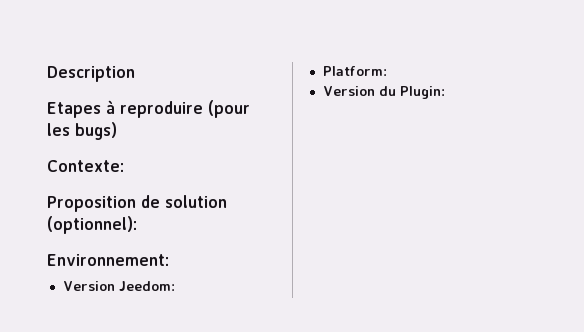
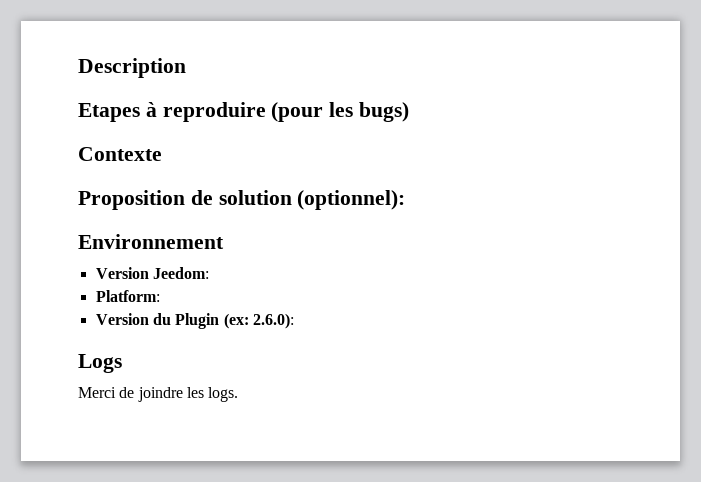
- Contexte:
+ Contexte
- Environnement:
+ Environnement
- Version du Plugin:
+ Version du Plugin (ex: 2.6.0):
+ Logs
+ Merci de joindre les logs.

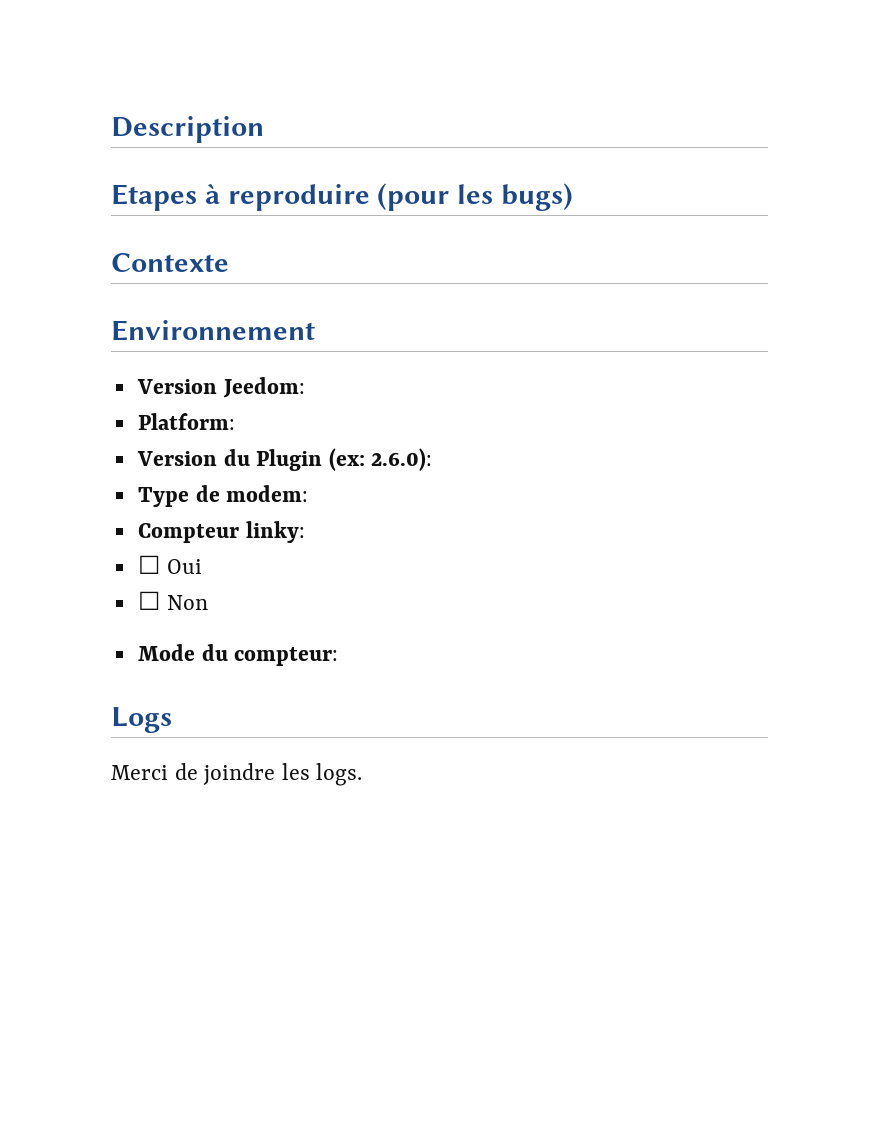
- Proposition de solution (optionnel):
+ Type de modem:
+ Compteur linky:
+ ☐ Oui
+ ☐ Non
+ Mode du compteur:

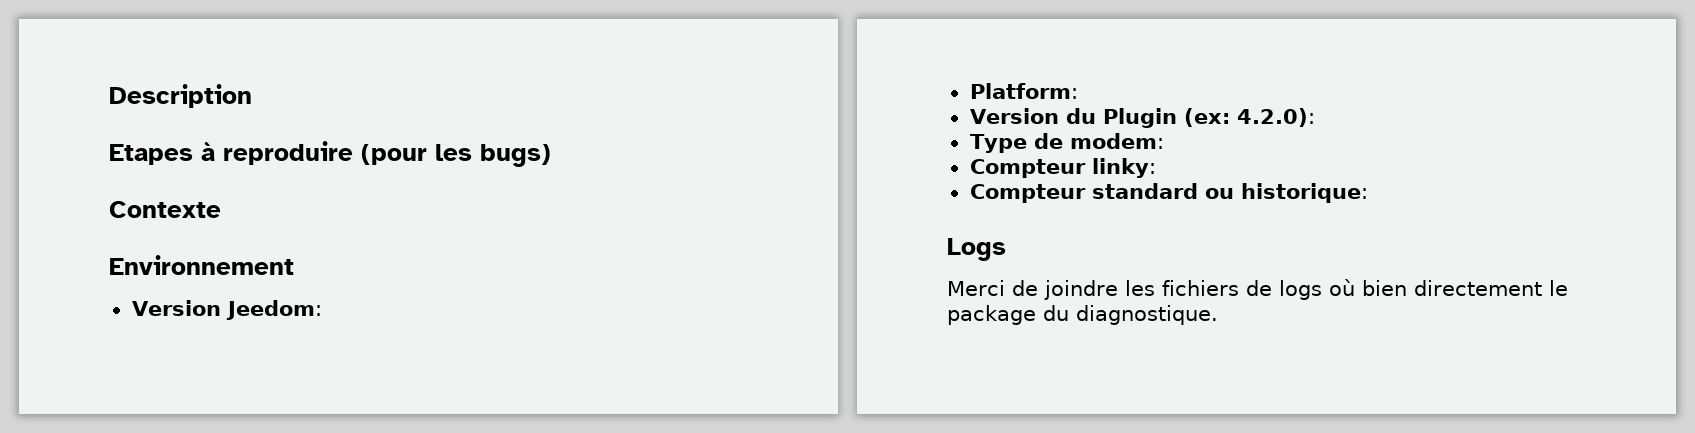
- Version du Plugin (ex: 2.6.0):
+ Version du Plugin (ex: 4.2.0):
- ☐ Oui
- ☐ Non
- Mode du compteur:
+ Compteur standard ou historique:
- Merci de joindre les logs.
+ Merci de joindre les fichiers de logs où bien directement le package du diagnostique.

